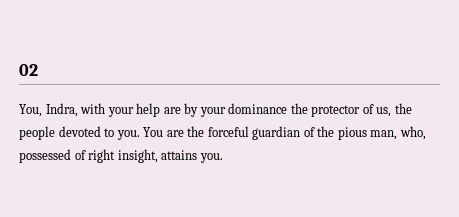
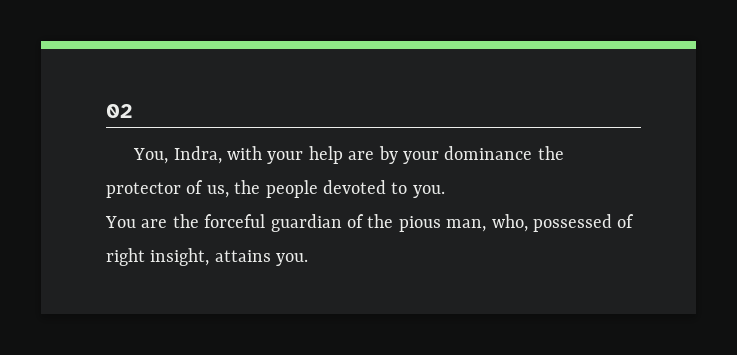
- You, Indra, with your help are by your dominance the protector of us, the people devoted to you. You are the forceful guardian of the pious man, who, possessed of right insight, attains you.
+ You, Indra, with your help are by your dominance the protector of us, the people devoted to you.
+ You are the forceful guardian of the pious man, who, possessed of right insight, attains you.

